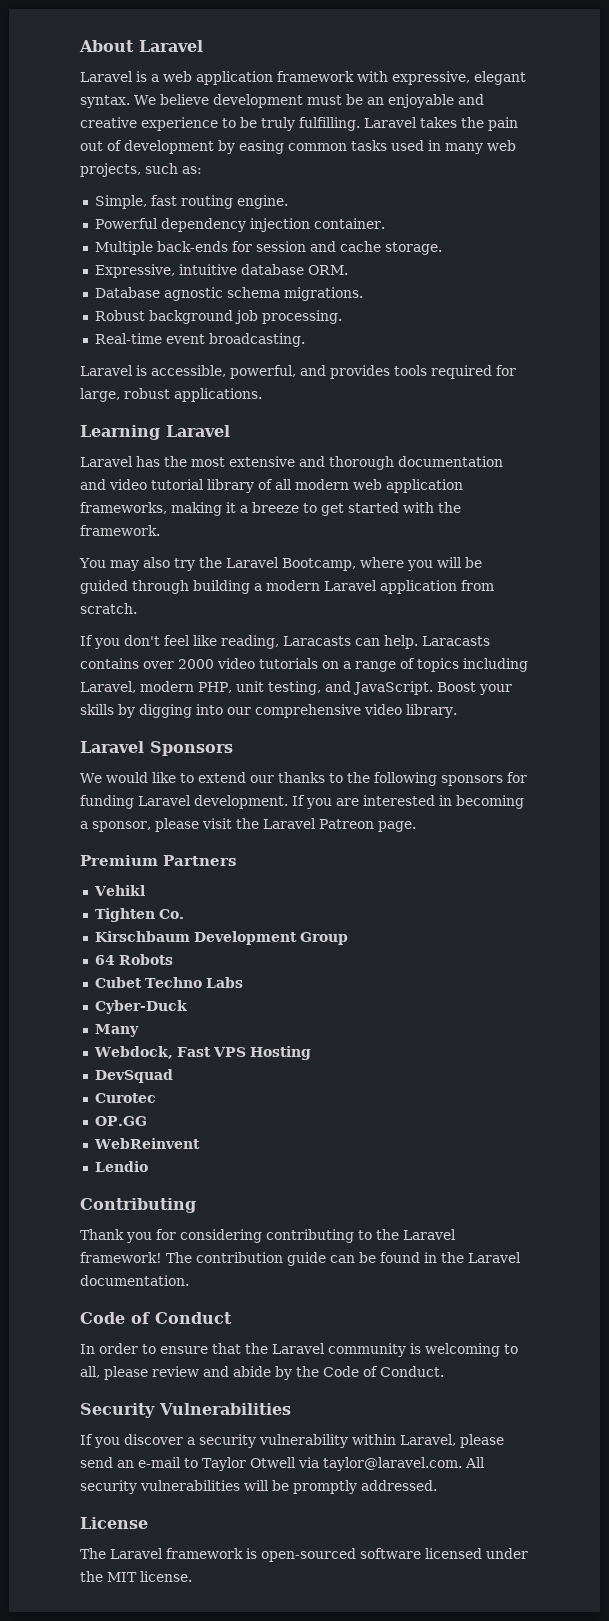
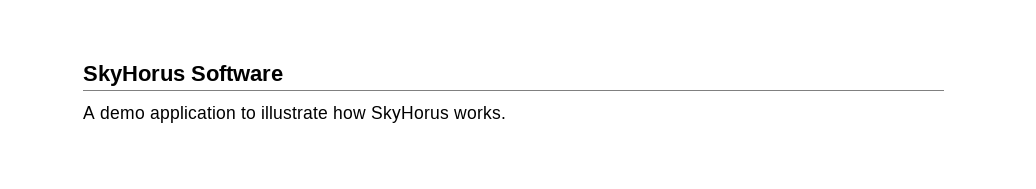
- About Laravel
- Laravel is a web application framework with expressive, elegant syntax. We believe development must be an enjoyable and creative experience to be truly fulfilling. Laravel takes the pain out of development by easing common tasks used in many web projects, such as:
- Simple, fast routing engine.
- Powerful dependency injection container.
- Multiple back-ends for session and cache storage.
- Expressive, intuitive database ORM.
- Database agnostic schema migrations.
- Robust background job processing.
- Real-time event broadcasting.
- Laravel is accessible, powerful, and provides tools required for large, robust applications.
- Learning Laravel
- Laravel has the most extensive and thorough documentation and video tutorial library of all modern web application frameworks, making it a breeze to get started with the framework.
- You may also try the Laravel Bootcamp, where you will be guided through building a modern Laravel application from scratch.
- If you don't feel like reading, Laracasts can help. Laracasts contains over 2000 video tutorials on a range of topics including Laravel, modern PHP, unit testing, and JavaScript. Boost your skills by digging into our comprehensive video library.
- Laravel Sponsors
- We would like to extend our thanks to the following sponsors for funding Laravel development. If you are interested in becoming a sponsor, please visit the Laravel Patreon page.
- Premium Partners
- Vehikl
- Tighten Co.
- Kirschbaum Development Group
- 64 Robots
- Cubet Techno Labs
- Cyber-Duck
- Many
- Webdock, Fast VPS Hosting
- DevSquad
- Curotec
- OP.GG
- WebReinvent
- Lendio
- Contributing
- Thank you for considering contributing to the Laravel framework! The contribution guide can be found in the Laravel documentation.
- Code of Conduct
- In order to ensure that the Laravel community is welcoming to all, please review and abide by the Code of Conduct.
- Security Vulnerabilities
- If you discover a security vulnerability within Laravel, please send an e-mail to Taylor Otwell via taylor@laravel.com. All security vulnerabilities will be promptly addressed.
- License
- The Laravel framework is open-sourced software licensed under the MIT license.
+ SkyHorus Software
+ A demo application to illustrate how SkyHorus works.

